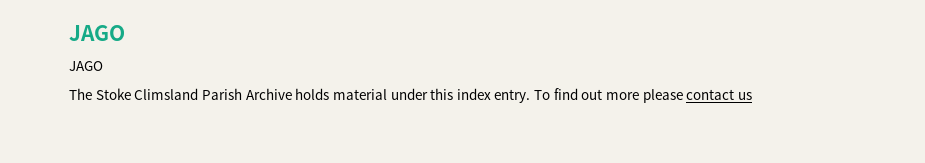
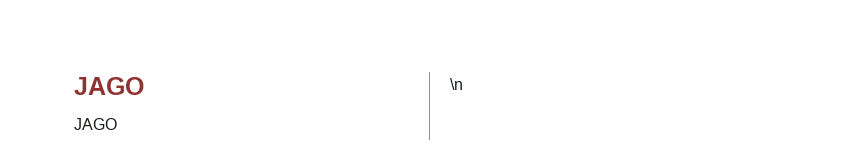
- The Stoke Climsland Parish Archive holds material under this index entry. To find out more please contact us
+ \n

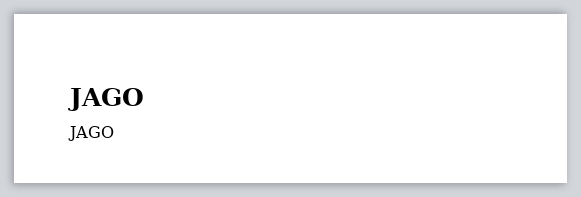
- \n

